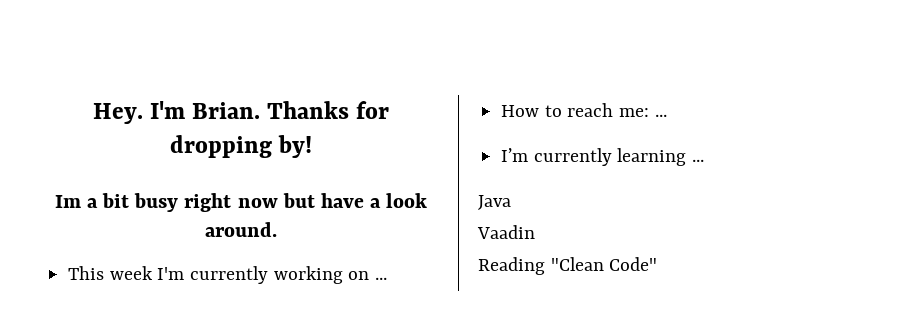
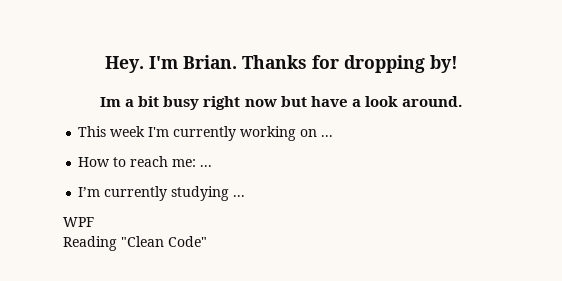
- I’m currently learning ...
- Java
- Vaadin
+ I’m currently studying ...
+ WPF

